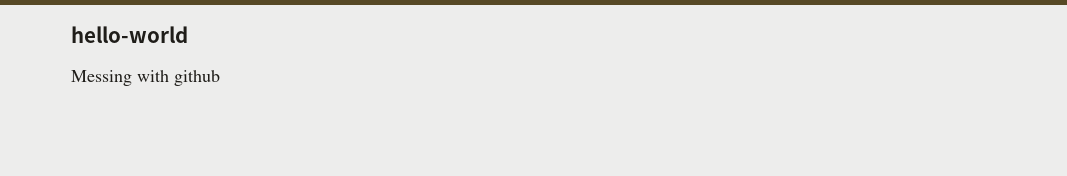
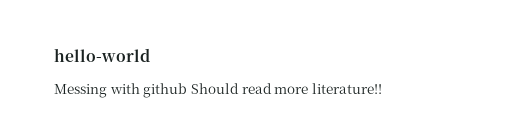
- Messing with github
+ Messing with github Should read more literature!!

